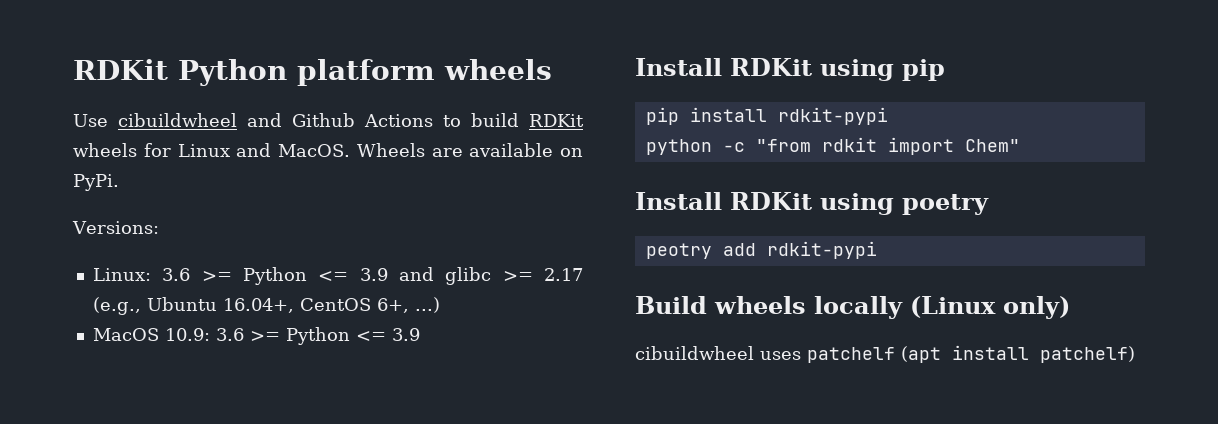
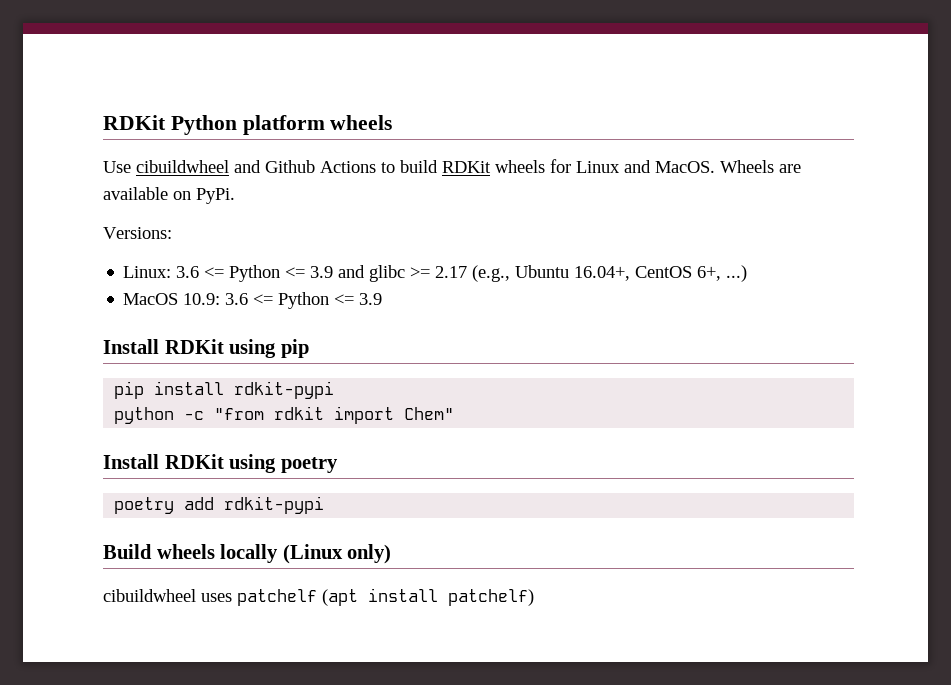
- Linux: 3.6 >= Python <= 3.9 and glibc >= 2.17 (e.g., Ubuntu 16.04+, CentOS 6+, ...)
+ Linux: 3.6 <= Python <= 3.9 and glibc >= 2.17 (e.g., Ubuntu 16.04+, CentOS 6+, ...)
- MacOS 10.9: 3.6 >= Python <= 3.9
+ MacOS 10.9: 3.6 <= Python <= 3.9
- peotry add rdkit-pypi
+ poetry add rdkit-pypi

